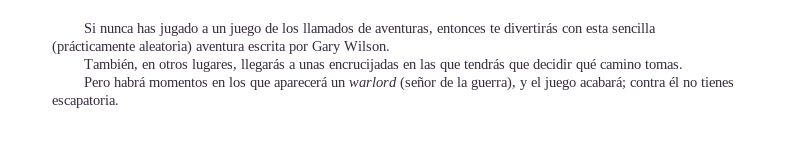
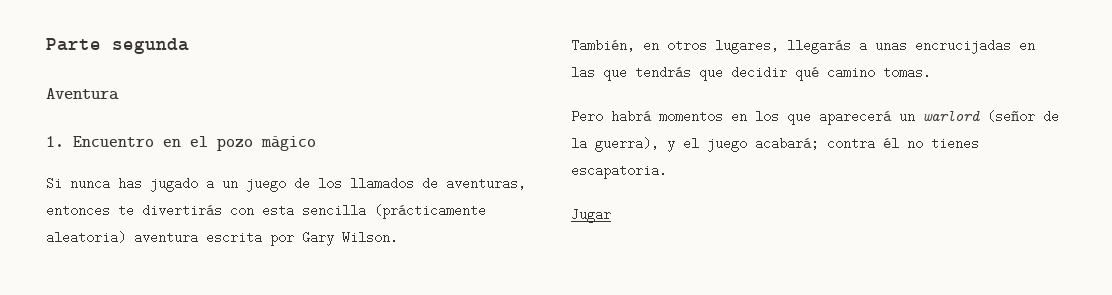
+ Parte segunda
+ Aventura
+ 1. Encuentro en el pozo mágico
+ Jugar

